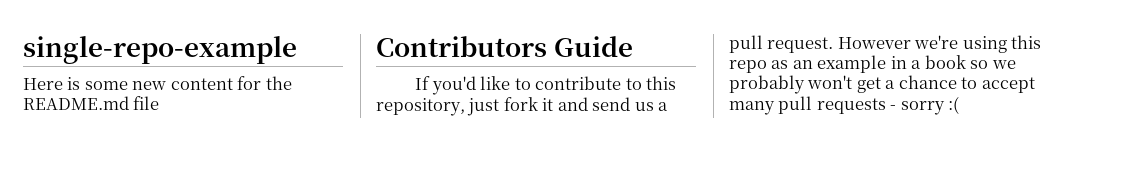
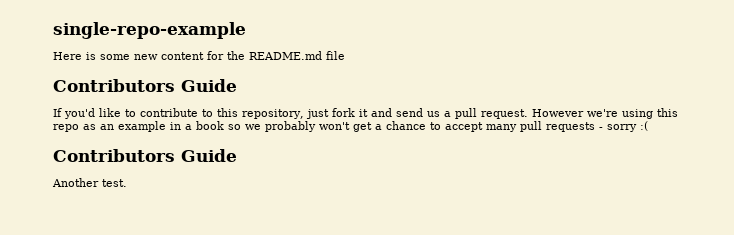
  However we're using this repo as an example in a book so we probably won't get a chance to accept many pull requests - sorry :(
+ Contributors Guide
+ Another test.

